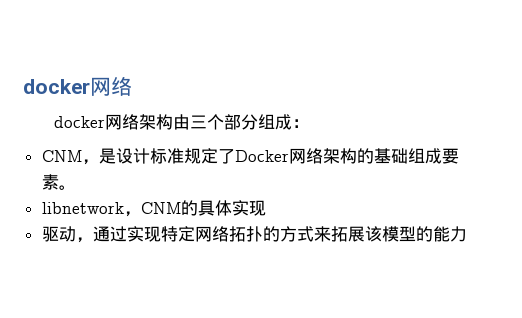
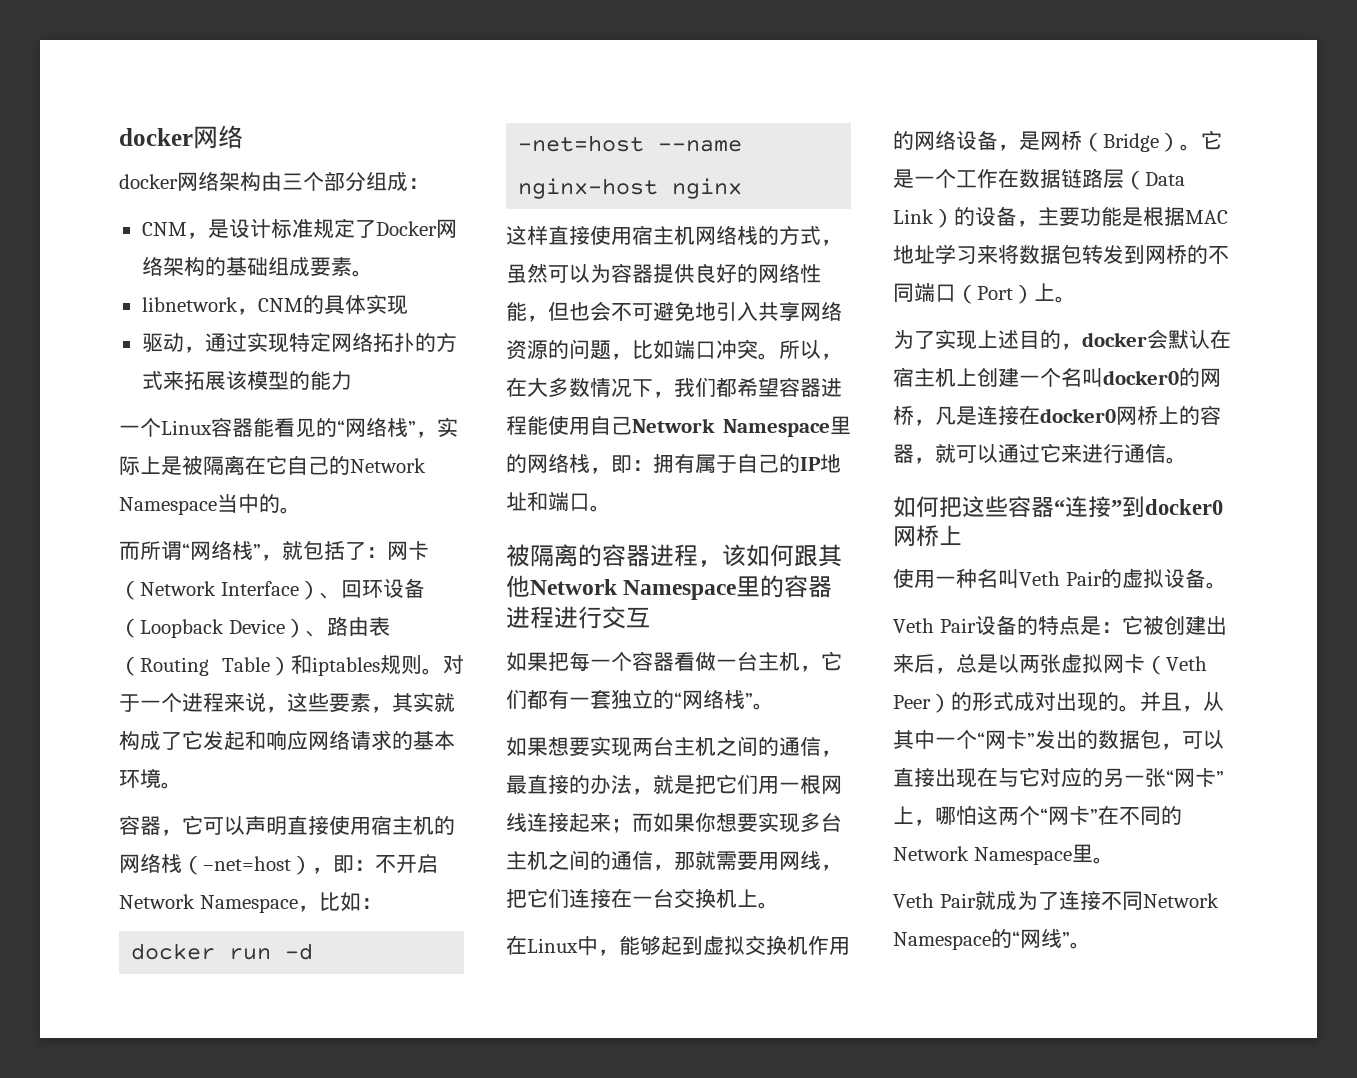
+ 一个Linux容器能看见的“网络栈”，实际上是被隔离在它自己的Network Namespace当中的。
+ 而所谓“网络栈”，就包括了：网卡（Network Interface）、回环设备（Loopback Device）、路由表（Routing Table）和iptables规则。对于一个进程来说，这些要素，其实就构成了它发起和响应网络请求的基本环境。
+ 容器，它可以声明直接使用宿主机的网络栈（–net=host），即：不开启Network Namespace，比如：
+ docker run –d –net=host --name nginx-host nginx
+ 这样直接使用宿主机网络栈的方式，虽然可以为容器提供良好的网络性能，但也会不可避免地引入共享网络资源的问题，比如端口冲突。所以，在大多数情况下，我们都希望容器进程能使用自己Network Namespace里的网络栈，即：拥有属于自己的IP地址和端口。
+ 被隔离的容器进程，该如何跟其他Network Namespace里的容器进程进行交互
+ 如果把每一个容器看做一台主机，它们都有一套独立的“网络栈”。
+ 如果想要实现两台主机之间的通信，最直接的办法，就是把它们用一根网线连接起来；而如果你想要实现多台主机之间的通信，那就需要用网线，把它们连接在一台交换机上。
+ 在Linux中，能够起到虚拟交换机作用的网络设备，是网桥（Bridge）。它是一个工作在数据链路层（Data Link）的设备，主要功能是根据MAC地址学习来将数据包转发到网桥的不同端口（Port）上。
+ 为了实现上述目的，docker会默认在宿主机上创建一个名叫docker0的网桥，凡是连接在docker0网桥上的容器，就可以通过它来进行通信。
+ 如何把这些容器“连接”到docker0网桥上
+ 使用一种名叫Veth Pair的虚拟设备。
+ Veth Pair设备的特点是：它被创建出来后，总是以两张虚拟网卡（Veth Peer）的形式成对出现的。并且，从其中一个“网卡”发出的数据包，可以直接出现在与它对应的另一张“网卡”上，哪怕这两个“网卡”在不同的Network Namespace里。
+ Veth Pair就成为了连接不同Network Namespace的“网线”。

